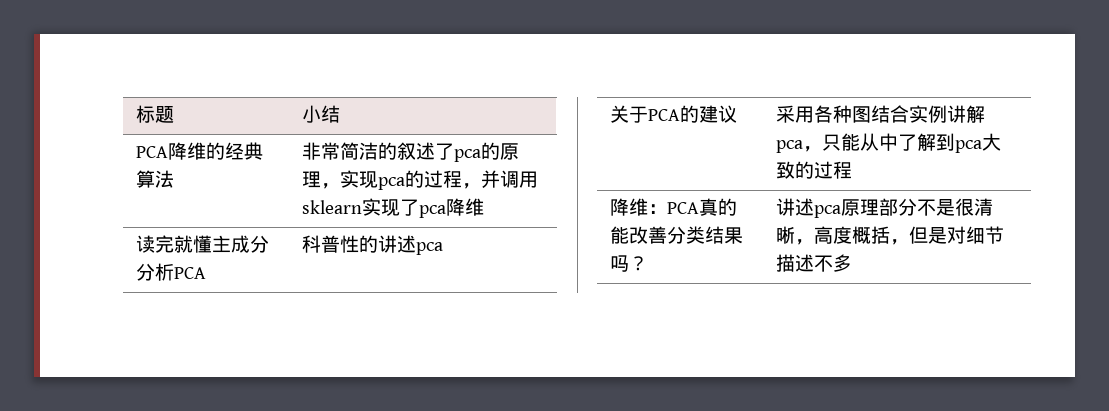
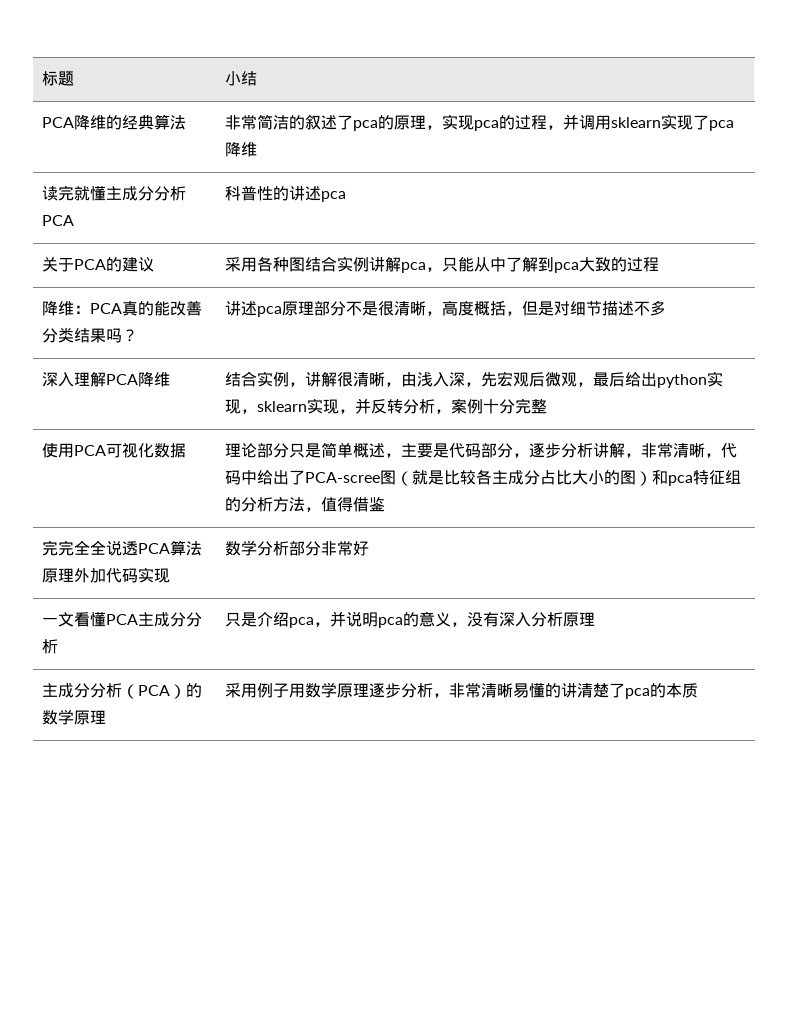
+ 深入理解PCA降维 | 结合实例，讲解很清晰，由浅入深，先宏观后微观，最后给出python实现，sklearn实现，并反转分析，案例十分完整
+ 使用PCA可视化数据 | 理论部分只是简单概述，主要是代码部分，逐步分析讲解，非常清晰，代码中给出了PCA-scree图（就是比较各主成分占比大小的图）和pca特征组的分析方法，值得借鉴
+ 完完全全说透PCA算法原理外加代码实现 | 数学分析部分非常好
+ 一文看懂PCA主成分分析 | 只是介绍pca，并说明pca的意义，没有深入分析原理
+ 主成分分析（PCA）的数学原理 | 采用例子用数学原理逐步分析，非常清晰易懂的讲清楚了pca的本质

